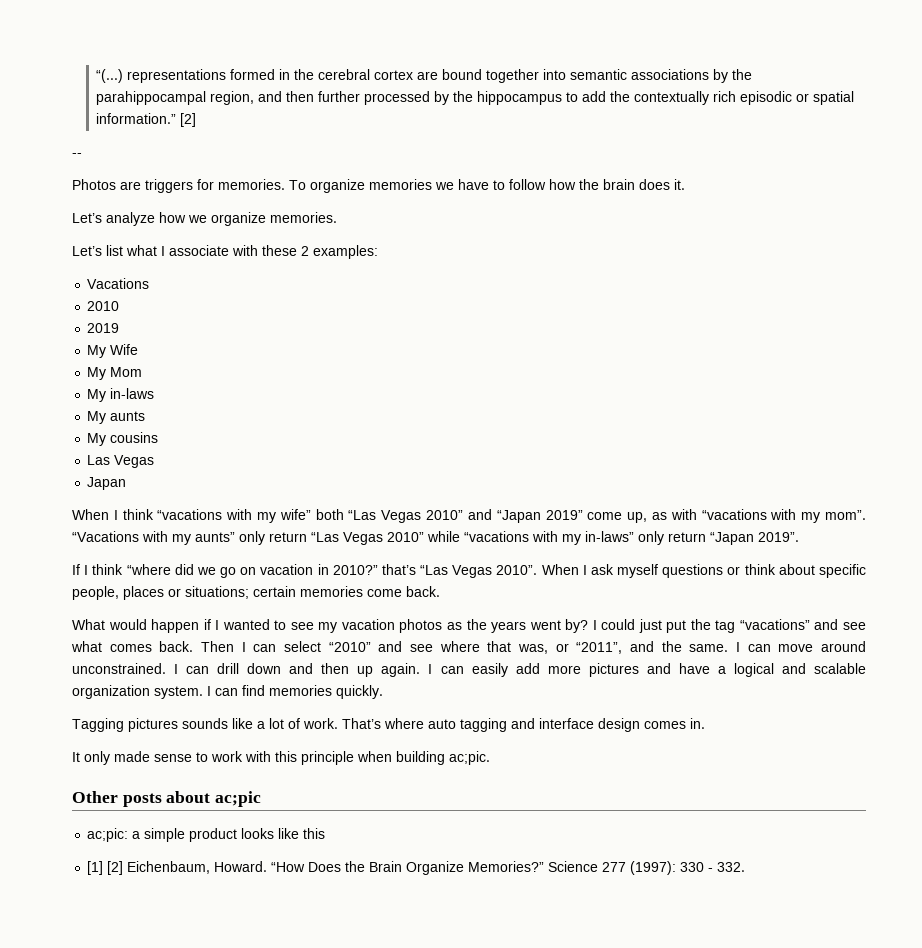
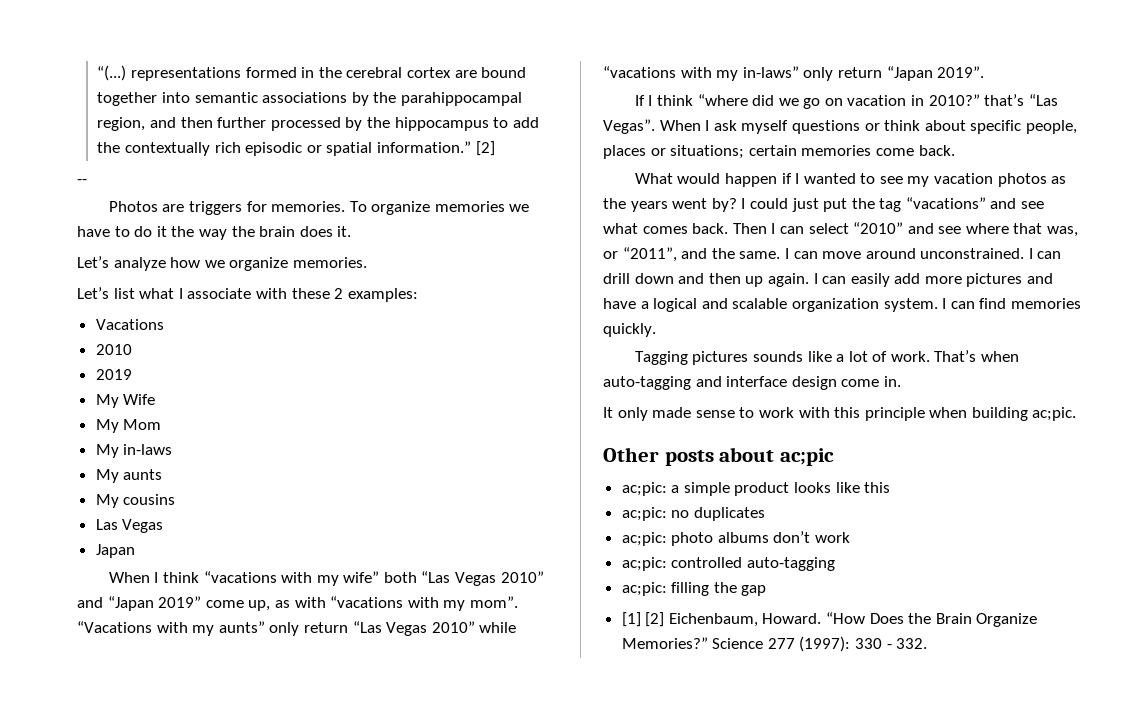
- To organize memories we have to follow how the brain does it.
+ To organize memories we have to do it the way the brain does it.
- If I think “where did we go on vacation in 2010?” that’s “Las Vegas 2010”.
+ If I think “where did we go on vacation in 2010?” that’s “Las Vegas”.
- That’s where auto tagging and interface design comes in.
+ That’s when auto-tagging and interface design come in.
+ ac;pic: no duplicates
+ ac;pic: photo albums don’t work
+ ac;pic: controlled auto-tagging
+ ac;pic: filling the gap

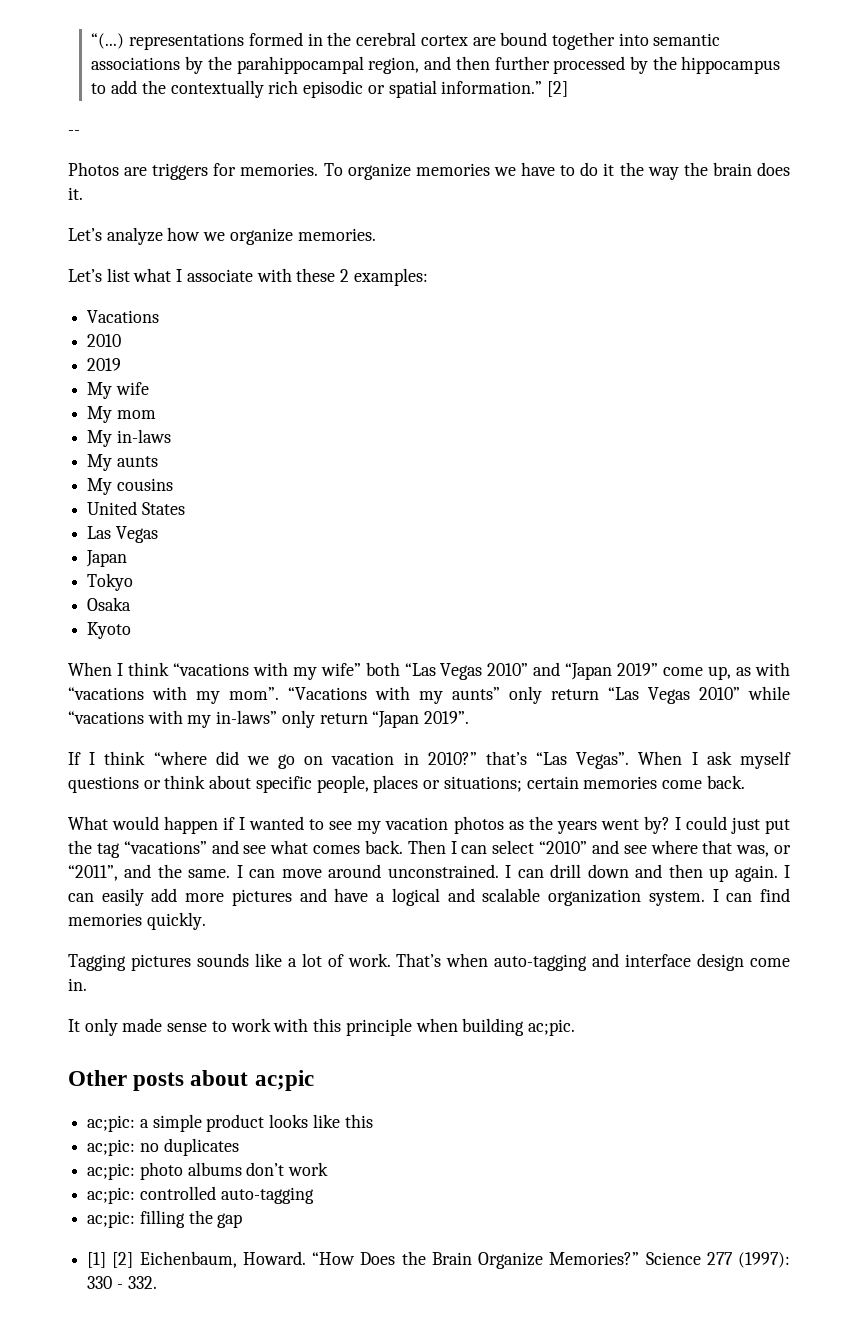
- My Wife
- My Mom
+ My wife
+ My mom
+ United States
+ Tokyo
+ Osaka
+ Kyoto

